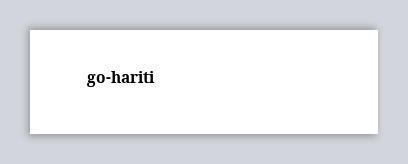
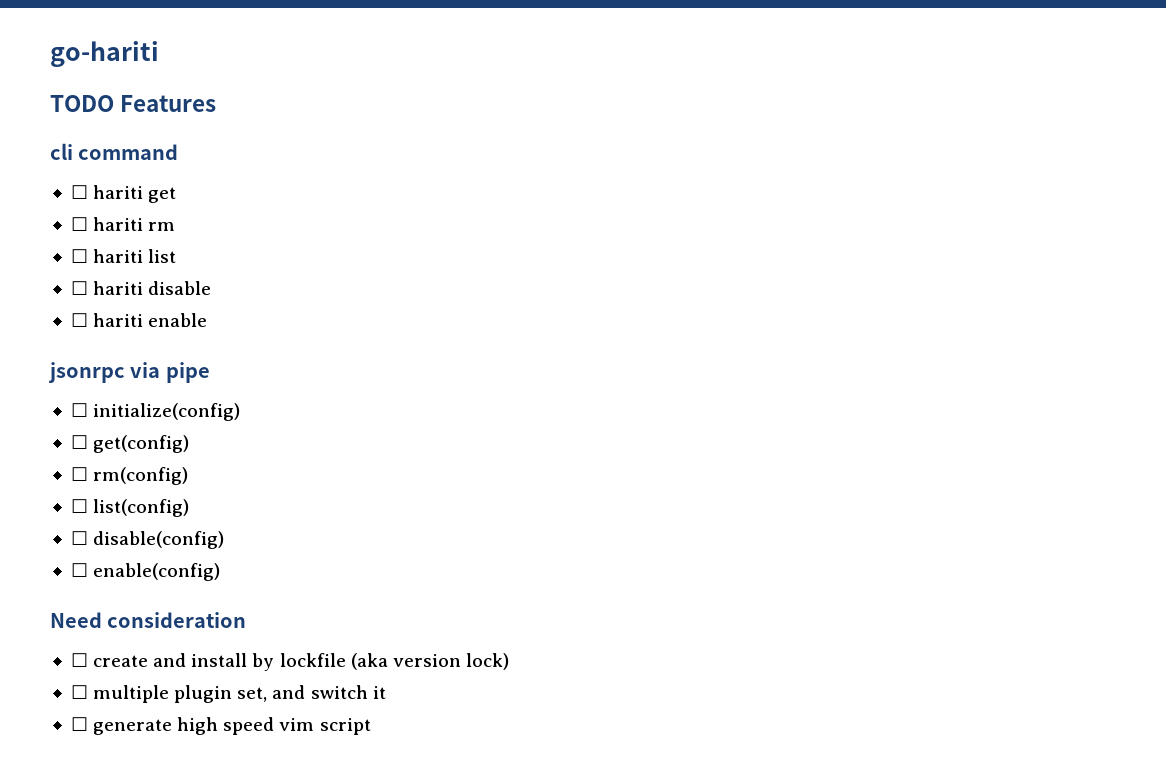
+ TODO Features
+ cli command
+ ☐ hariti get
+ ☐ hariti rm
+ ☐ hariti list
+ ☐ hariti disable
+ ☐ hariti enable
+ jsonrpc via pipe
+ ☐ initialize(config)
+ ☐ get(config)
+ ☐ rm(config)
+ ☐ list(config)
+ ☐ disable(config)
+ ☐ enable(config)
+ Need consideration
+ ☐ create and install by lockfile (aka version lock)
+ ☐ multiple plugin set, and switch it
+ ☐ generate high speed vim script

